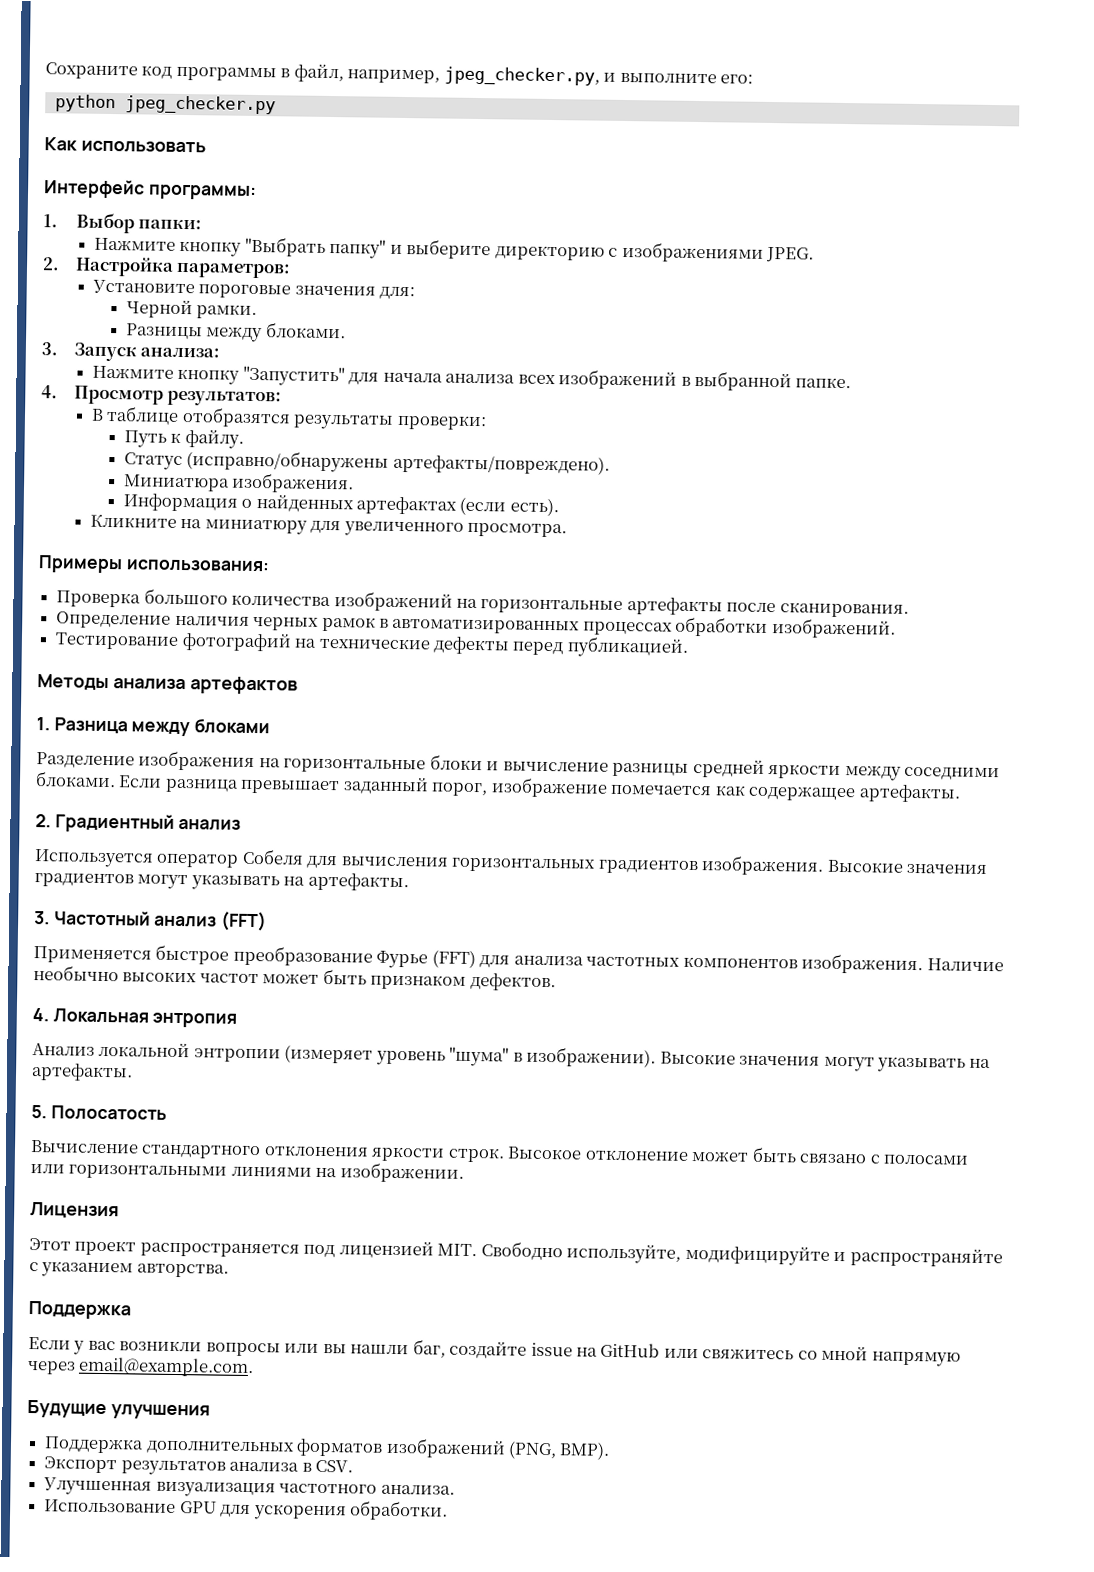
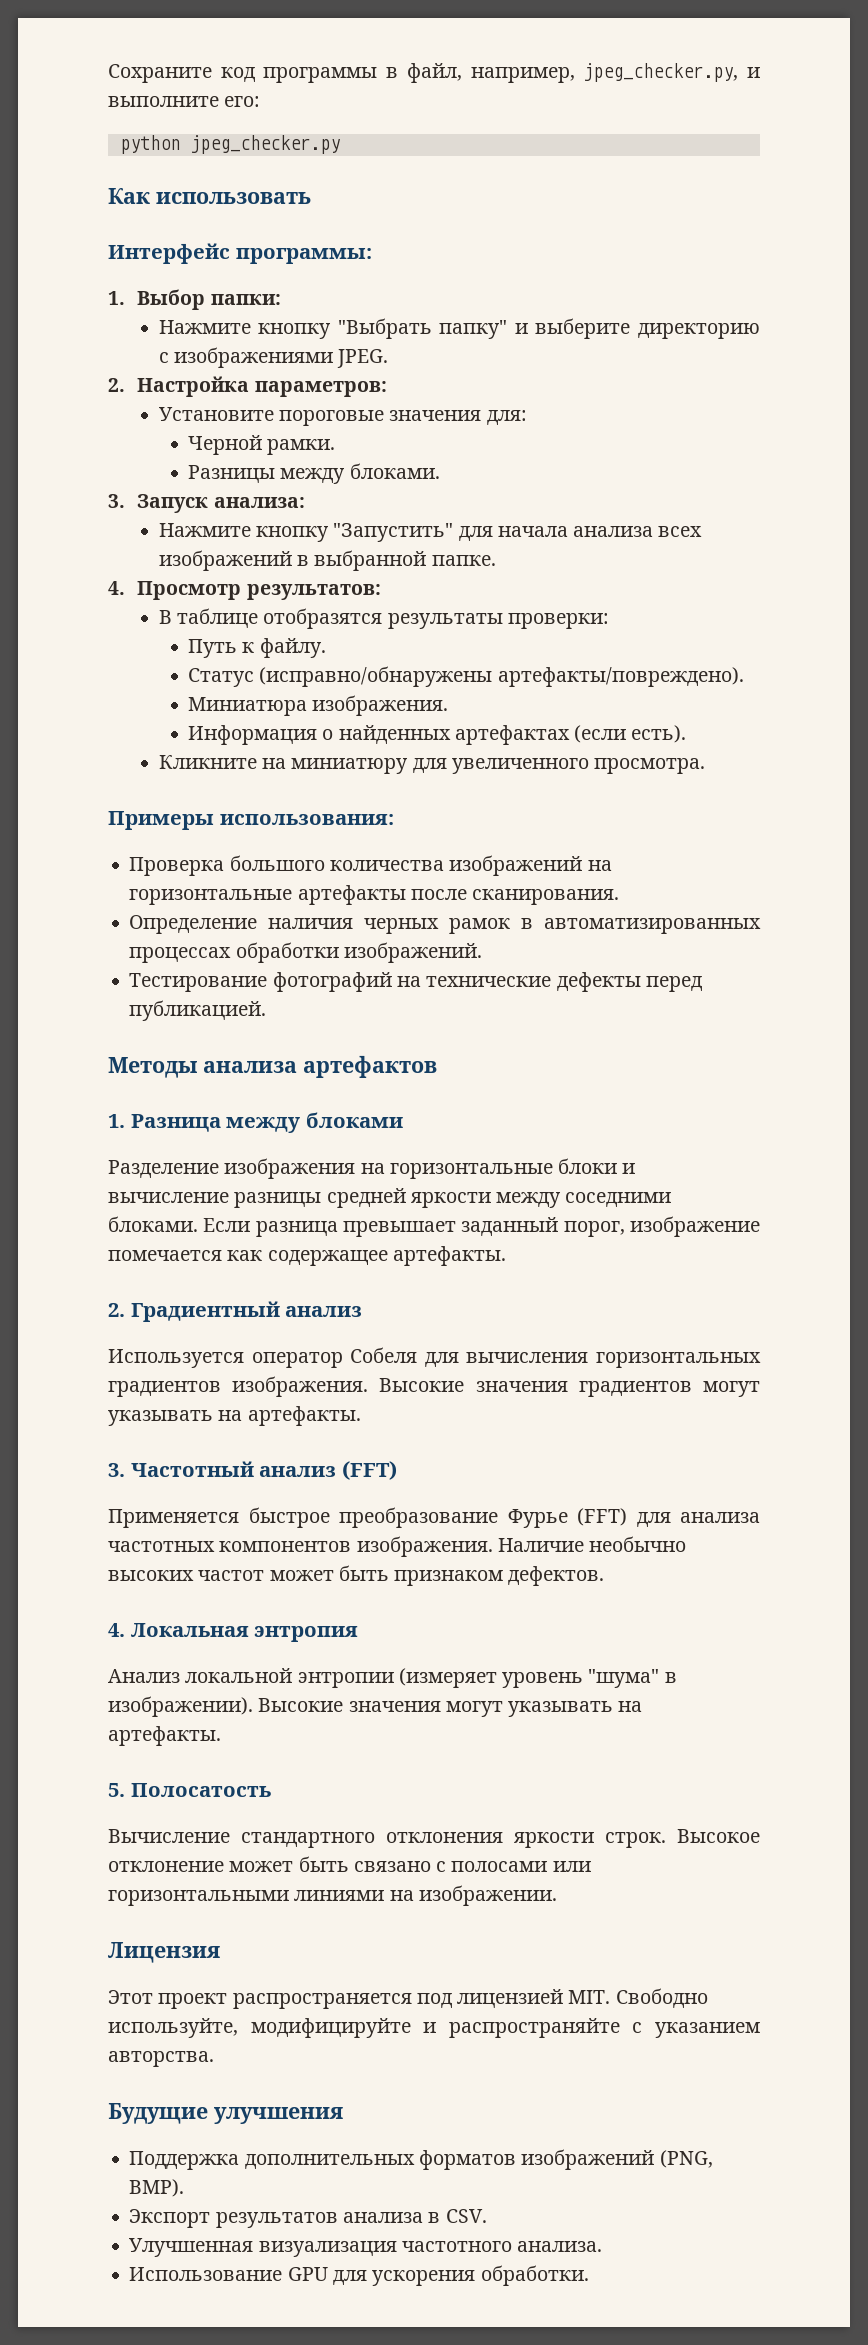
  Этот проект распространяется под лицензией MIT. Свободно используйте, модифицируйте и распространяйте с указанием авторства.
- Поддержка
- Если у вас возникли вопросы или вы нашли баг, создайте issue на GitHub или свяжитесь со мной напрямую через email@example.com.

